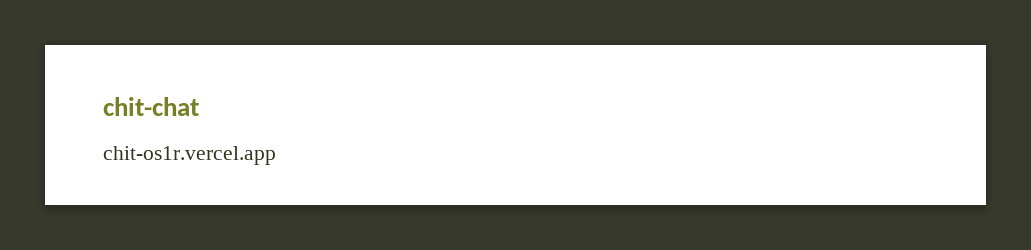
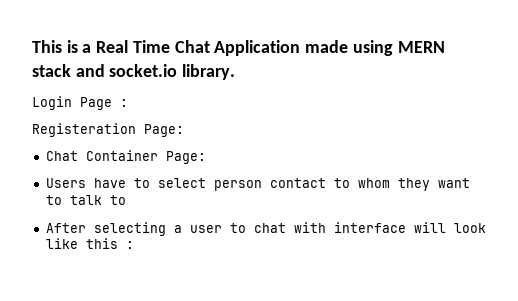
- chit-chat
- chit-os1r.vercel.app
+ This is a Real Time Chat Application made using MERN stack and socket.io library.
+ Login Page :
+ Registeration Page:
+ Chat Container Page:
+ Users have to select person contact to whom they want to talk to
+ After selecting a user to chat with interface will look like this :

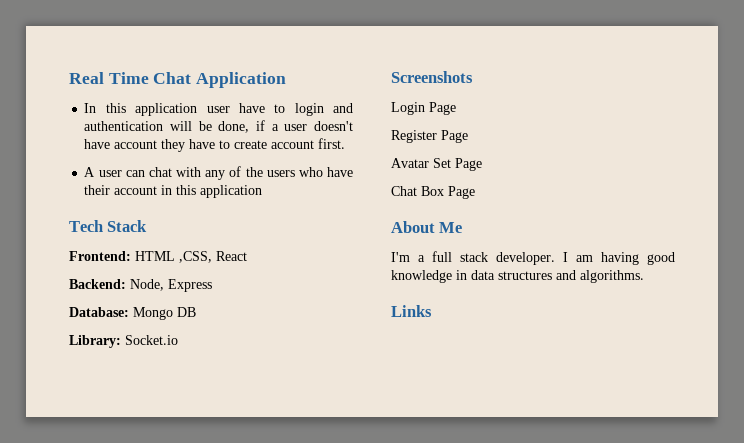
- This is a Real Time Chat Application made using MERN stack and socket.io library.
- Login Page :
- Registeration Page:
- Chat Container Page:
- Users have to select person contact to whom they want to talk to
- After selecting a user to chat with interface will look like this :
+ Real Time Chat Application
+ In this application user have to login and authentication will be done, if a user doesn't have account they have to create account first.
+ A user can chat with any of the users who have their account in this application
+ Tech Stack
+ Frontend: HTML ,CSS, React
+ Backend: Node, Express
+ Database: Mongo DB
+ Library: Socket.io
+ Screenshots
+ Login Page
+ Register Page
+ Avatar Set Page
+ Chat Box Page
+ About Me
+ I'm a full stack developer. I am having good knowledge in data structures and algorithms.
+ Links

